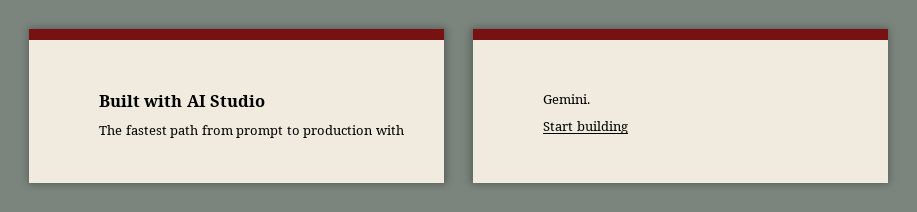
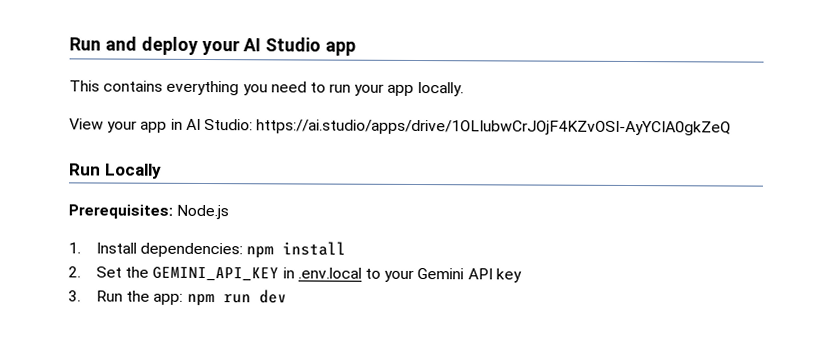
- Built with AI Studio
- The fastest path from prompt to production with Gemini.
- Start building
+ Run and deploy your AI Studio app
+ This contains everything you need to run your app locally.
+ View your app in AI Studio: https://ai.studio/apps/drive/1OLIubwCrJOjF4KZvOSI-AyYCIA0gkZeQ
+ Run Locally
+ Prerequisites: Node.js
+ 1. Install dependencies: npm install
+ 2. Set the GEMINI_API_KEY in .env.local to your Gemini API key
+ 3. Run the app: npm run dev

